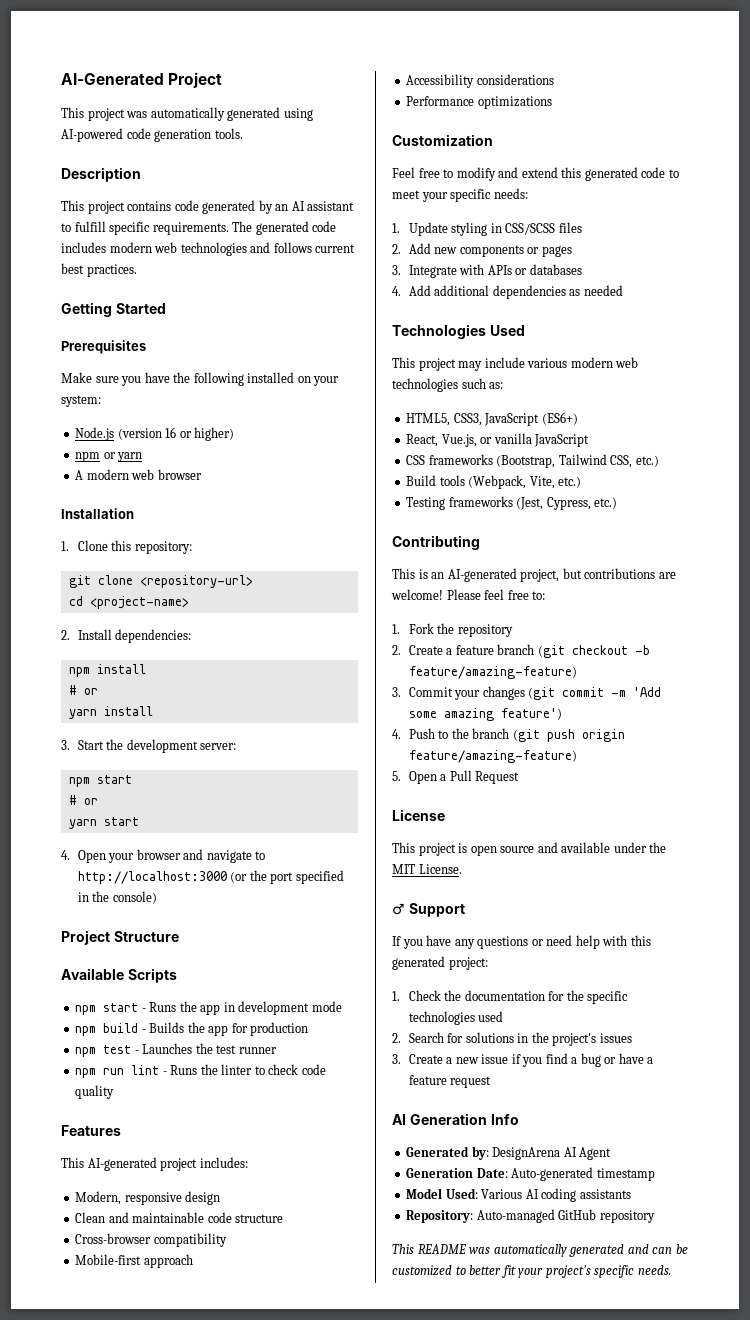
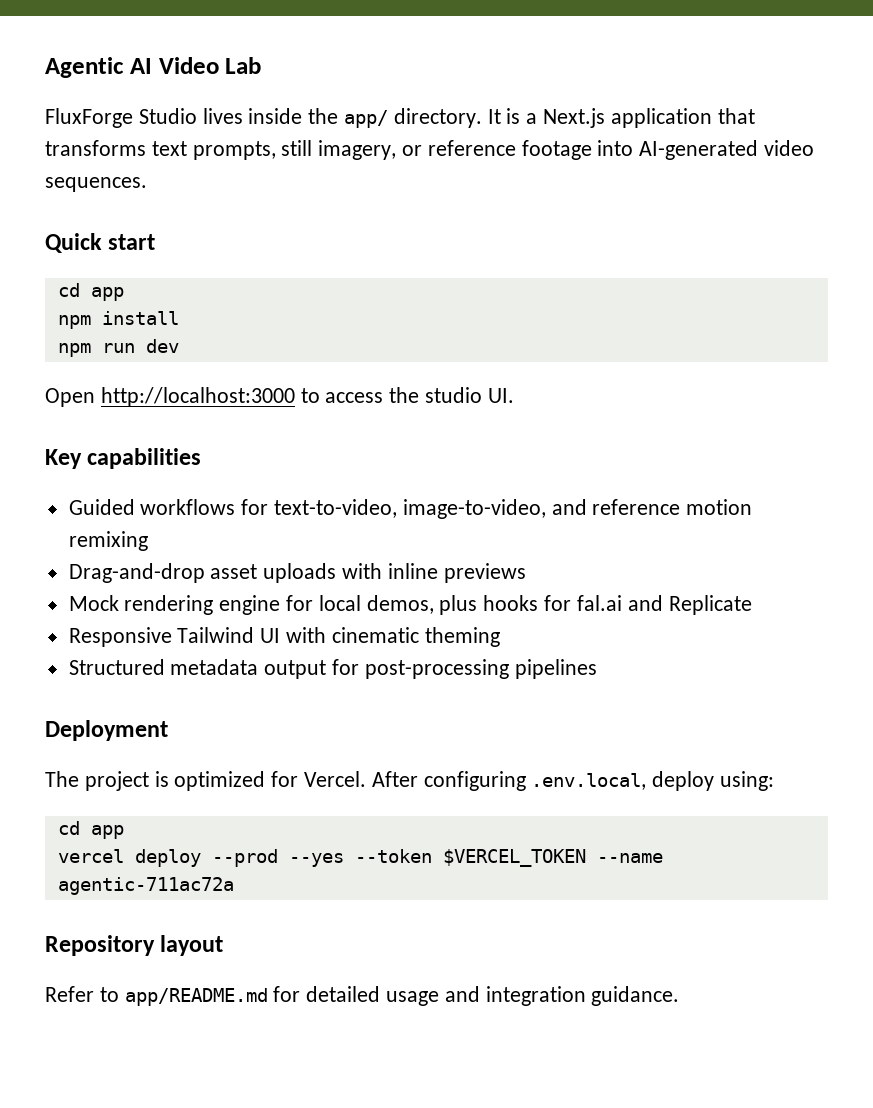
- AI-Generated Project
- This project was automatically generated using AI-powered code generation tools.
- Description
- This project contains code generated by an AI assistant to fulfill specific requirements. The generated code includes modern web technologies and follows current best practices.
- Getting Started
- Prerequisites
- Make sure you have the following installed on your system:
- Node.js (version 16 or higher)
- npm or yarn
- A modern web browser
- Installation
- 1. Clone this repository:
- git clone <repository-url>
- cd <project-name>
- 2. Install dependencies:
+ Agentic AI Video Lab
+ FluxForge Studio lives inside the app/ directory. It is a Next.js application that transforms text prompts, still imagery, or reference footage into AI-generated video sequences.
+ Quick start
+ cd app
  npm install
- # or
- yarn install
- 3. Start the development server:
- npm start
- # or
- yarn start
- 4. Open your browser and navigate to http://localhost:3000 (or the port specified in the console)
- Project Structure
- Available Scripts
- npm start - Runs the app in development mode
- npm build - Builds the app for production
- npm test - Launches the test runner
- npm run lint - Runs the linter to check code quality
- Features
- This AI-generated project includes:
- Modern, responsive design
- Clean and maintainable code structure
- Cross-browser compatibility
- Mobile-first approach
- Accessibility considerations
- Performance optimizations
- Customization
- Feel free to modify and extend this generated code to meet your specific needs:
- 1. Update styling in CSS/SCSS files
- 2. Add new components or pages
- 3. Integrate with APIs or databases
- 4. Add additional dependencies as needed
- Technologies Used
- This project may include various modern web technologies such as:
- HTML5, CSS3, JavaScript (ES6+)
- React, Vue.js, or vanilla JavaScript
- CSS frameworks (Bootstrap, Tailwind CSS, etc.)
- Build tools (Webpack, Vite, etc.)
- Testing frameworks (Jest, Cypress, etc.)
- Contributing
- This is an AI-generated project, but contributions are welcome! Please feel free to:
- 1. Fork the repository
- 2. Create a feature branch (git checkout -b feature/amazing-feature)
- 3. Commit your changes (git commit -m 'Add some amazing feature')
- 4. Push to the branch (git push origin feature/amazing-feature)
- 5. Open a Pull Request
- License
- This project is open source and available under the MIT License.
- ♂ Support
- If you have any questions or need help with this generated project:
- 1. Check the documentation for the specific technologies used
- 2. Search for solutions in the project's issues
- 3. Create a new issue if you find a bug or have a feature request
- AI Generation Info
- Generated by: DesignArena AI Agent
- Generation Date: Auto-generated timestamp
- Model Used: Various AI coding assistants
- Repository: Auto-managed GitHub repository
- This README was automatically generated and can be customized to better fit your project's specific needs.
+ npm run dev
+ Open http://localhost:3000 to access the studio UI.
+ Key capabilities
+ Guided workflows for text-to-video, image-to-video, and reference motion remixing
+ Drag-and-drop asset uploads with inline previews
+ Mock rendering engine for local demos, plus hooks for fal.ai and Replicate
+ Responsive Tailwind UI with cinematic theming
+ Structured metadata output for post-processing pipelines
+ Deployment
+ The project is optimized for Vercel. After configuring .env.local, deploy using:
+ cd app
+ vercel deploy --prod --yes --token $VERCEL_TOKEN --name agentic-711ac72a
+ Repository layout
+ Refer to app/README.md for detailed usage and integration guidance.

